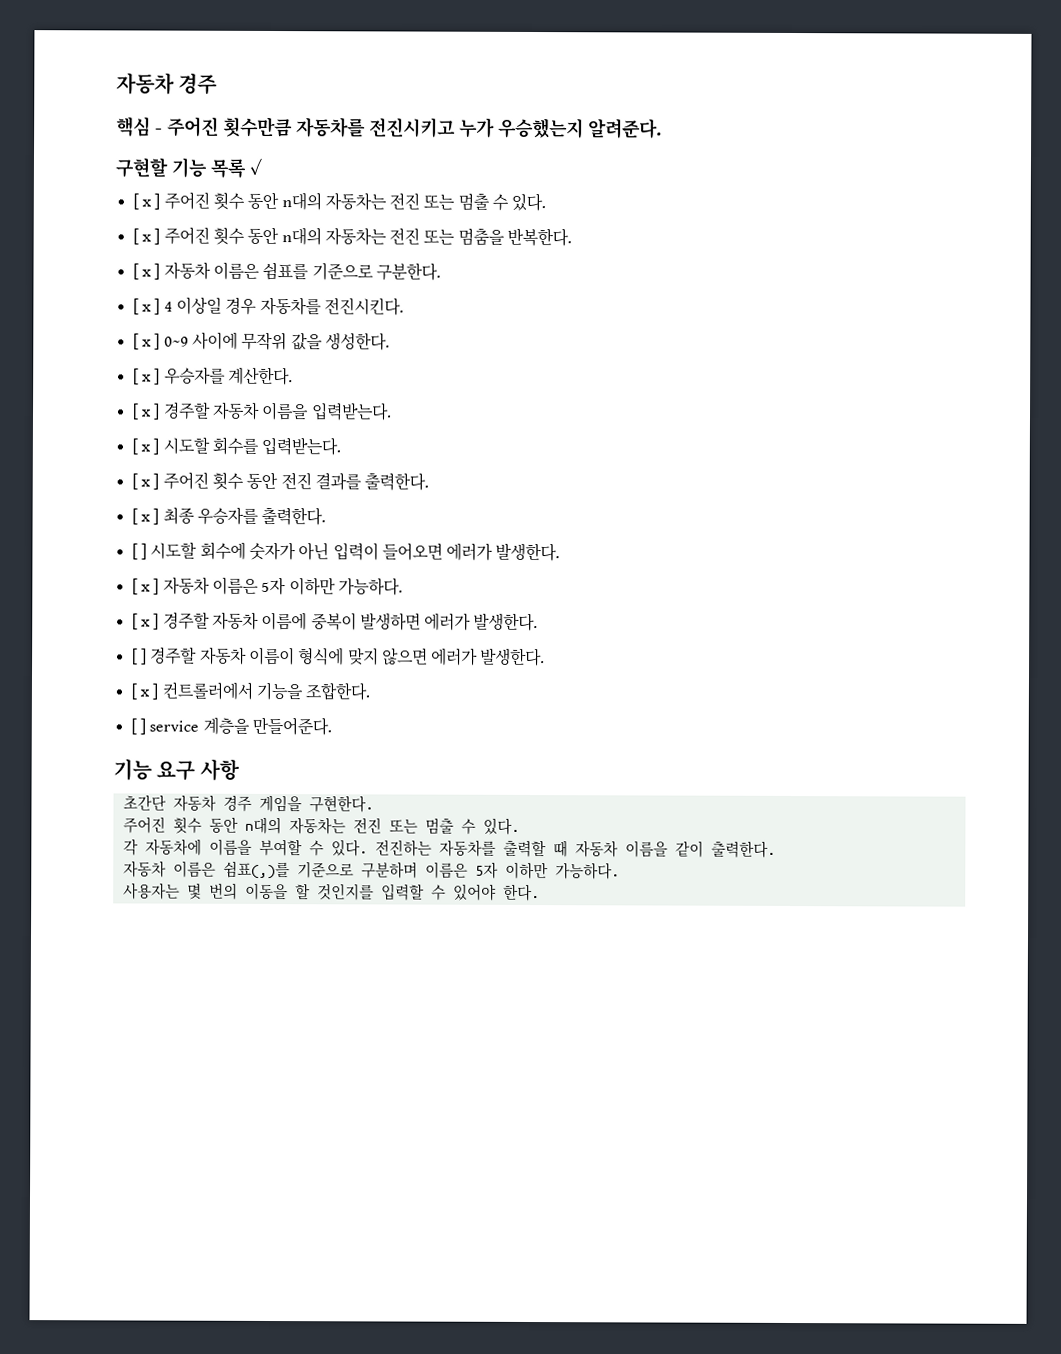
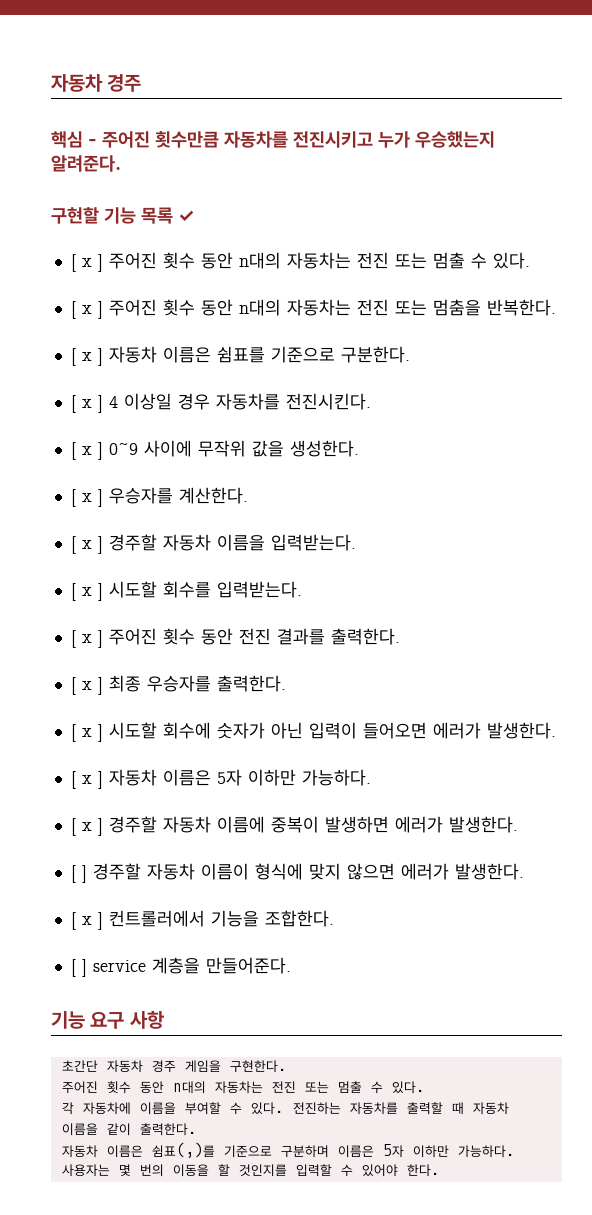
- [ ] 시도할 회수에 숫자가 아닌 입력이 들어오면 에러가 발생한다.
+ [ x ] 시도할 회수에 숫자가 아닌 입력이 들어오면 에러가 발생한다.

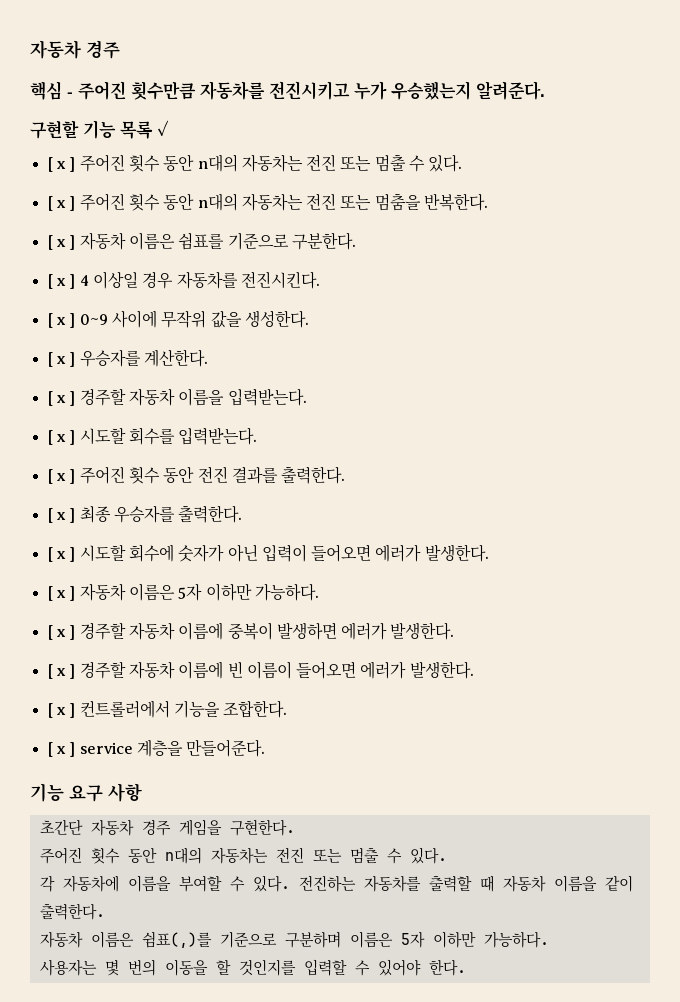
- [ ] 경주할 자동차 이름이 형식에 맞지 않으면 에러가 발생한다.
+ [ x ] 경주할 자동차 이름에 빈 이름이 들어오면 에러가 발생한다.
- [ ] service 계층을 만들어준다.
+ [ x ] service 계층을 만들어준다.

